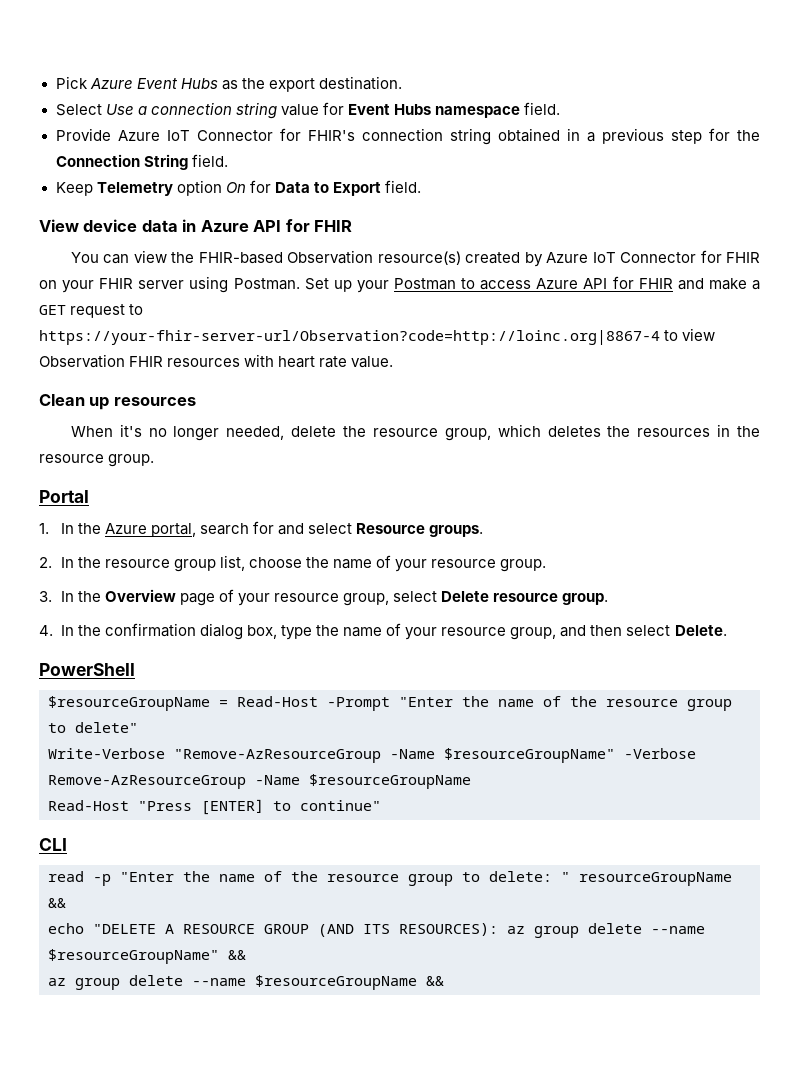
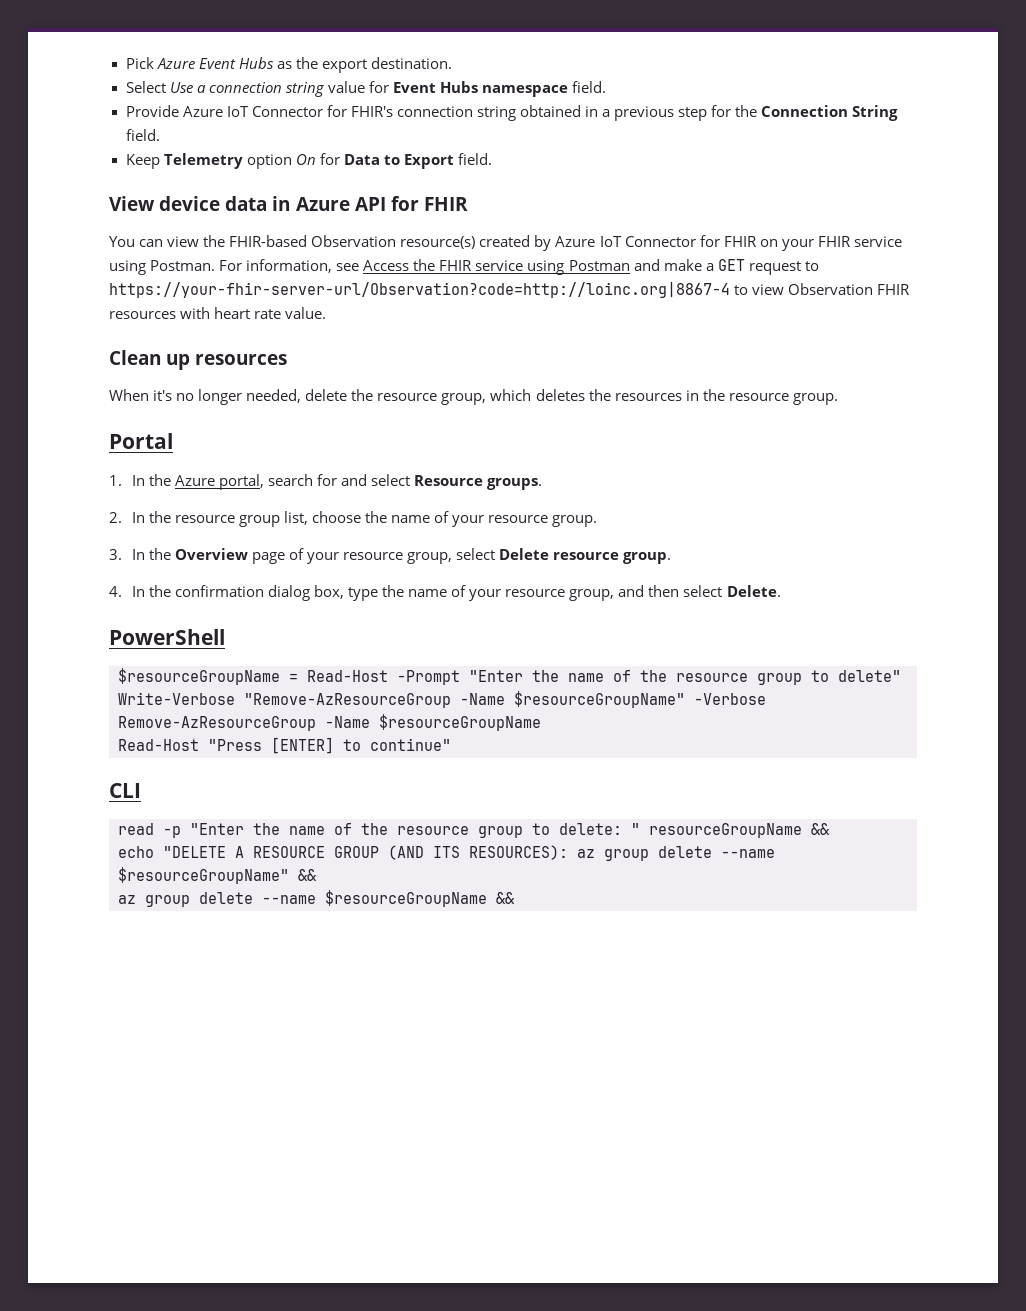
- You can view the FHIR-based Observation resource(s) created by Azure IoT Connector for FHIR on your FHIR server using Postman.
+ You can view the FHIR-based Observation resource(s) created by Azure IoT Connector for FHIR on your FHIR service using Postman.
- Set up your Postman to access Azure API for FHIR and make a GET request to https://your-fhir-server-url/Observation?code=http://loinc.org|8867-4 to view Observation FHIR resources with heart rate value.
+ For information, see Access the FHIR service using Postman and make a GET request to https://your-fhir-server-url/Observation?code=http://loinc.org|8867-4 to view Observation FHIR resources with heart rate value.

